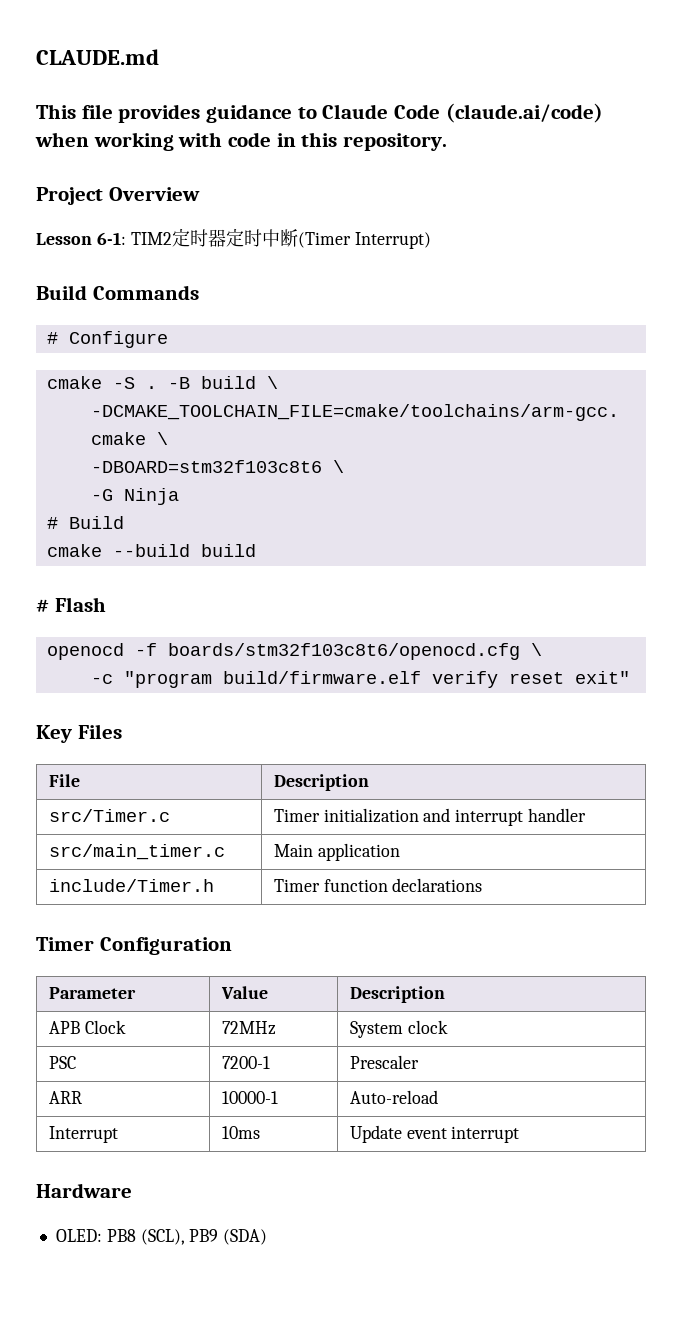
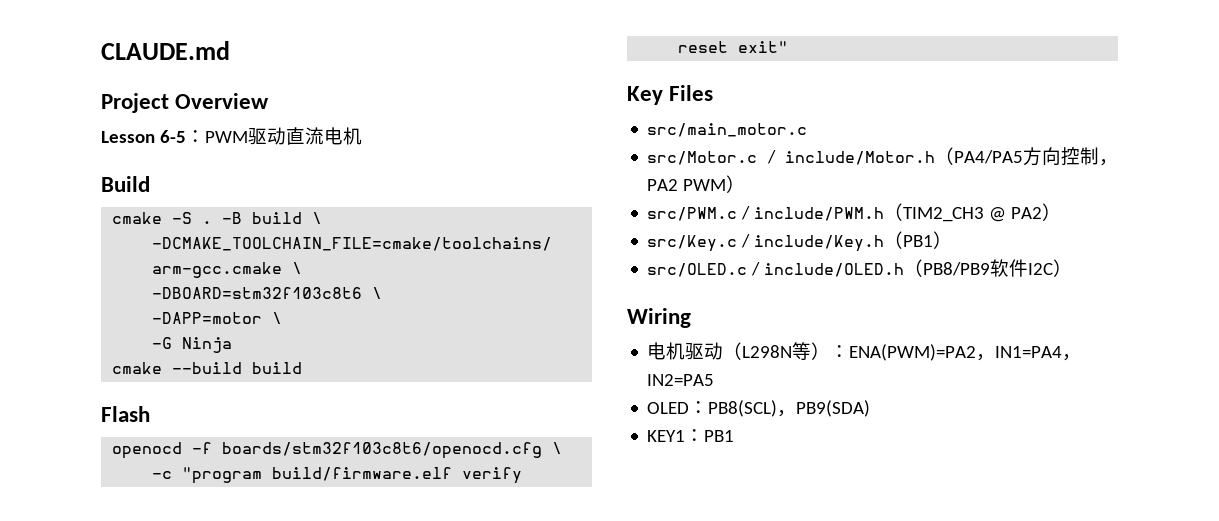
- This file provides guidance to Claude Code (claude.ai/code) when working with code in this repository.
  Project Overview
- Lesson 6-1: TIM2定时器定时中断(Timer Interrupt)
- Build Commands
- # Configure
+ Lesson 6-5：PWM驱动直流电机
+ Build
+ -DAPP=motor \
- # Build
- # Flash
+ Flash
- File | Description
- src/Timer.c | Timer initialization and interrupt handler
- src/main_timer.c | Main application
- include/Timer.h | Timer function declarations
- Timer Configuration
- Parameter | Value | Description
- APB Clock | 72MHz | System clock
- PSC | 7200-1 | Prescaler
- ARR | 10000-1 | Auto-reload
- Interrupt | 10ms | Update event interrupt
- Hardware
- OLED: PB8 (SCL), PB9 (SDA)
+ src/main_motor.c
+ src/Motor.c / include/Motor.h（PA4/PA5方向控制，PA2 PWM）
+ src/PWM.c / include/PWM.h（TIM2_CH3 @ PA2）
+ src/Key.c / include/Key.h（PB1）
+ src/OLED.c / include/OLED.h（PB8/PB9软件I2C）
+ Wiring
+ 电机驱动（L298N等）：ENA(PWM)=PA2，IN1=PA4，IN2=PA5
+ OLED：PB8(SCL)，PB9(SDA)
+ KEY1：PB1

